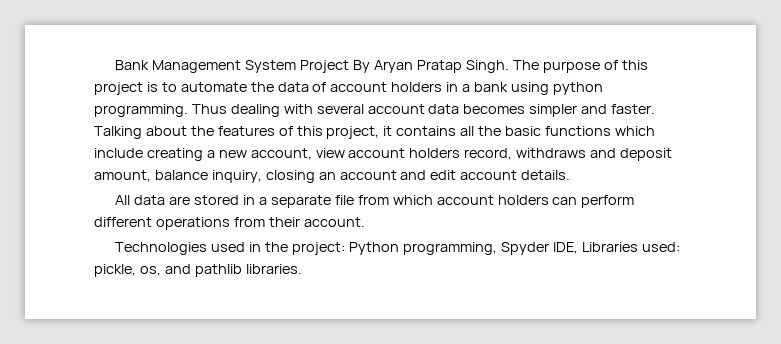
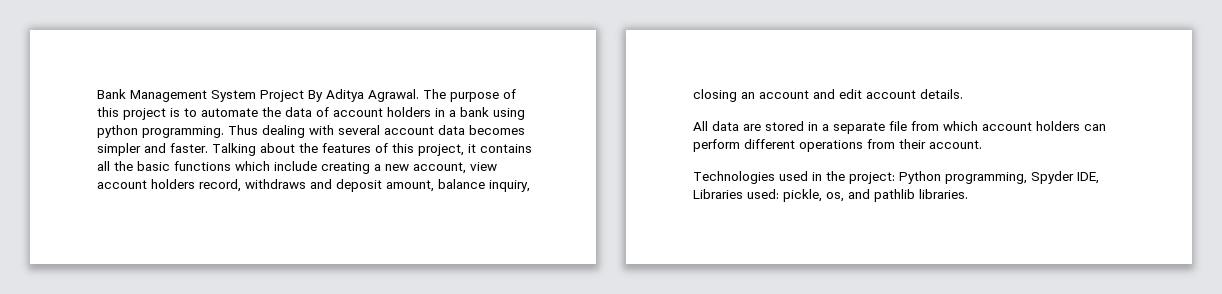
- Bank Management System Project By Aryan Pratap Singh.
+ Bank Management System Project By Aditya Agrawal.

